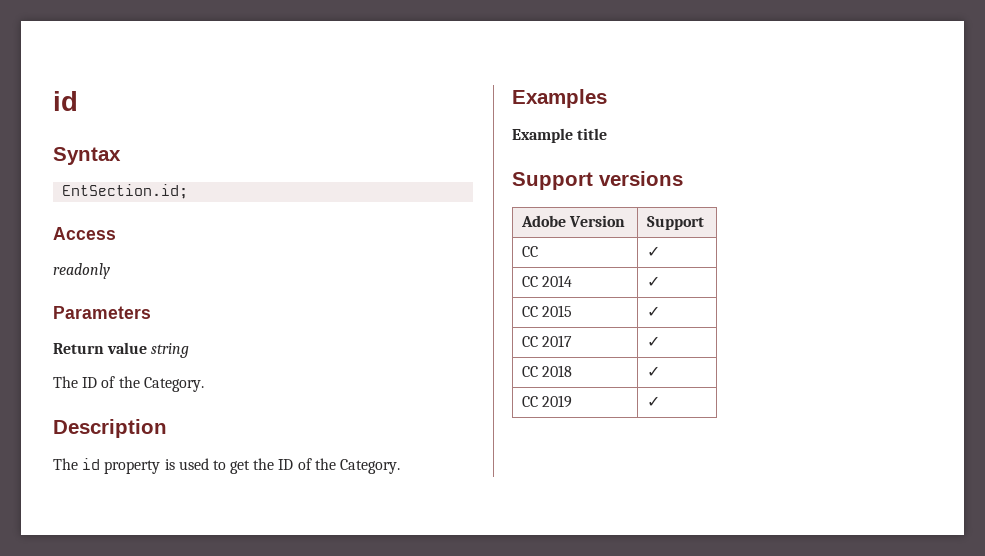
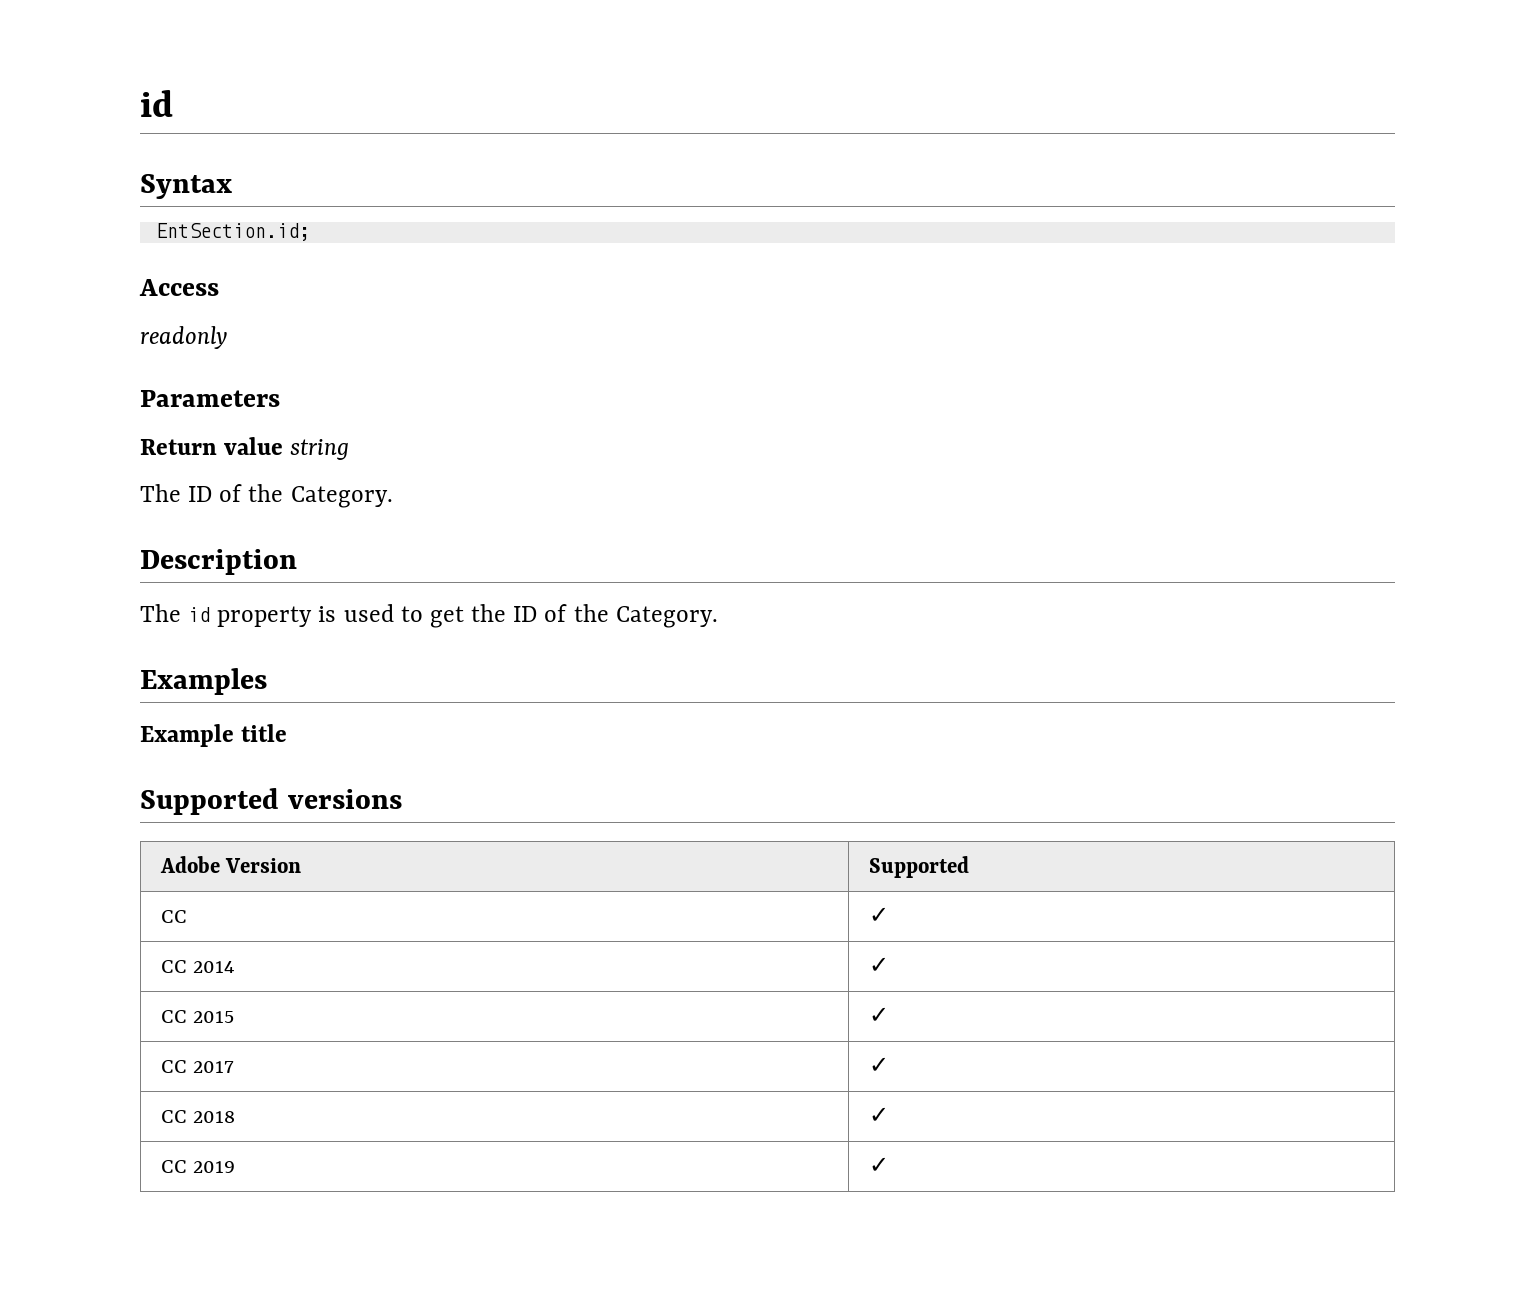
- Support versions
+ Supported versions
- Adobe Version | Support
+ Adobe Version | Supported

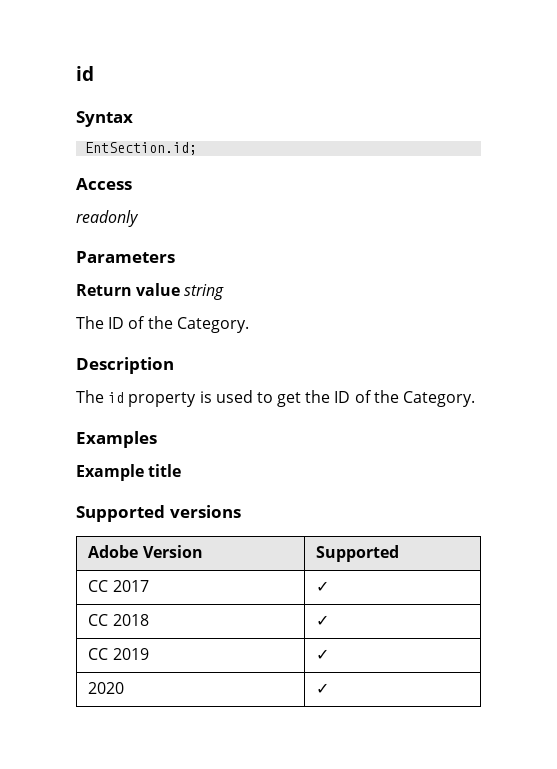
- CC | ✓
- CC 2014 | ✓
- CC 2015 | ✓
+ 2020 | ✓

